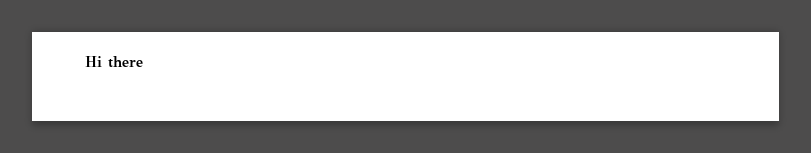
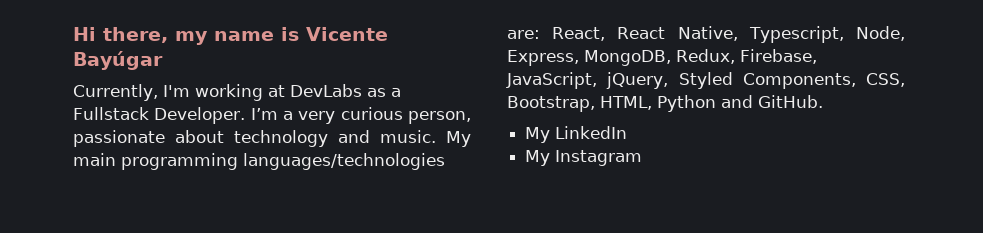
- Hi there
+ Hi there, my name is Vicente Bayúgar
+ Currently, I'm working at DevLabs as a Fullstack Developer. I’m a very curious person, passionate about technology and music. My main programming languages/technologies are: React, React Native, Typescript, Node, Express, MongoDB, Redux, Firebase, JavaScript, jQuery, Styled Components, CSS, Bootstrap, HTML, Python and GitHub.
+ My LinkedIn
+ My Instagram

